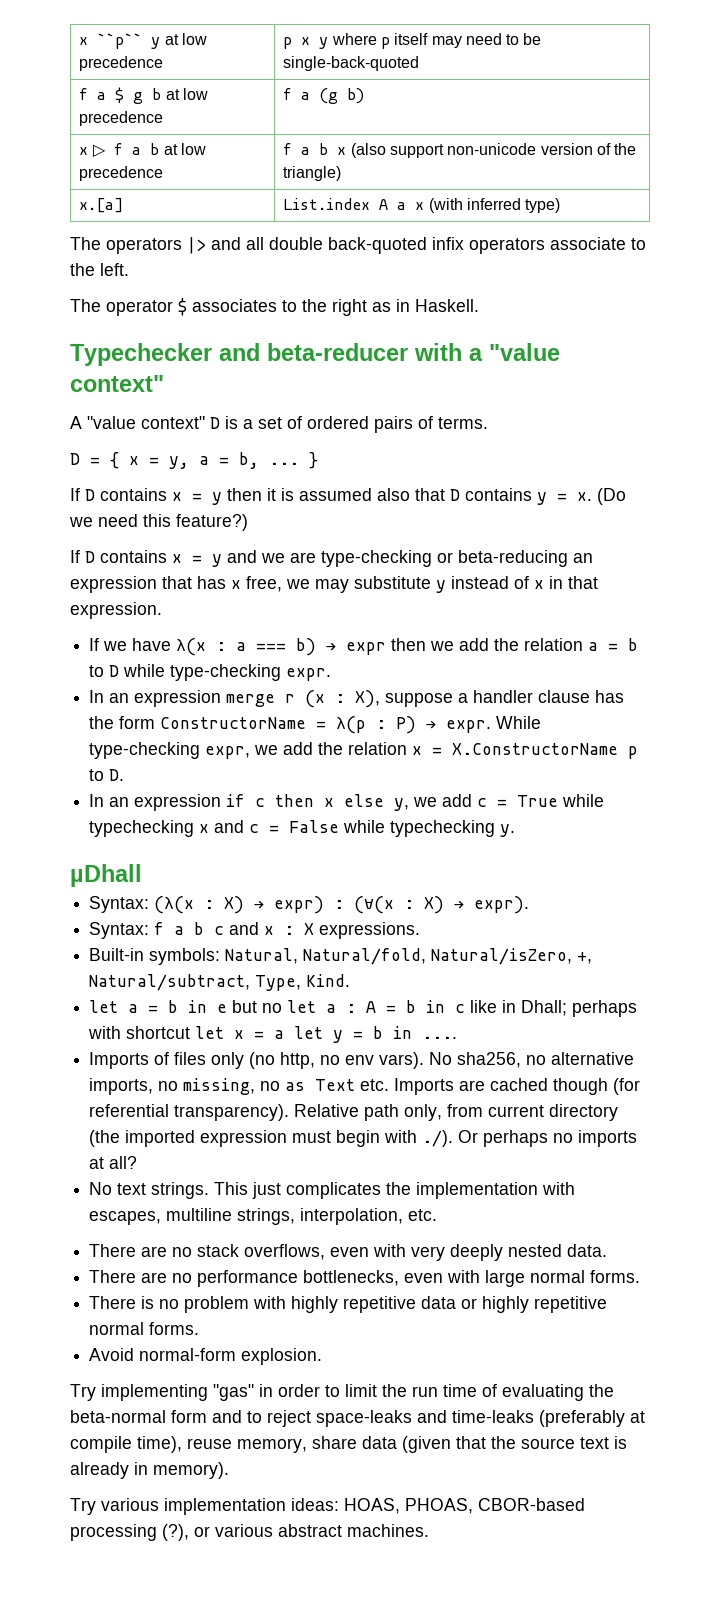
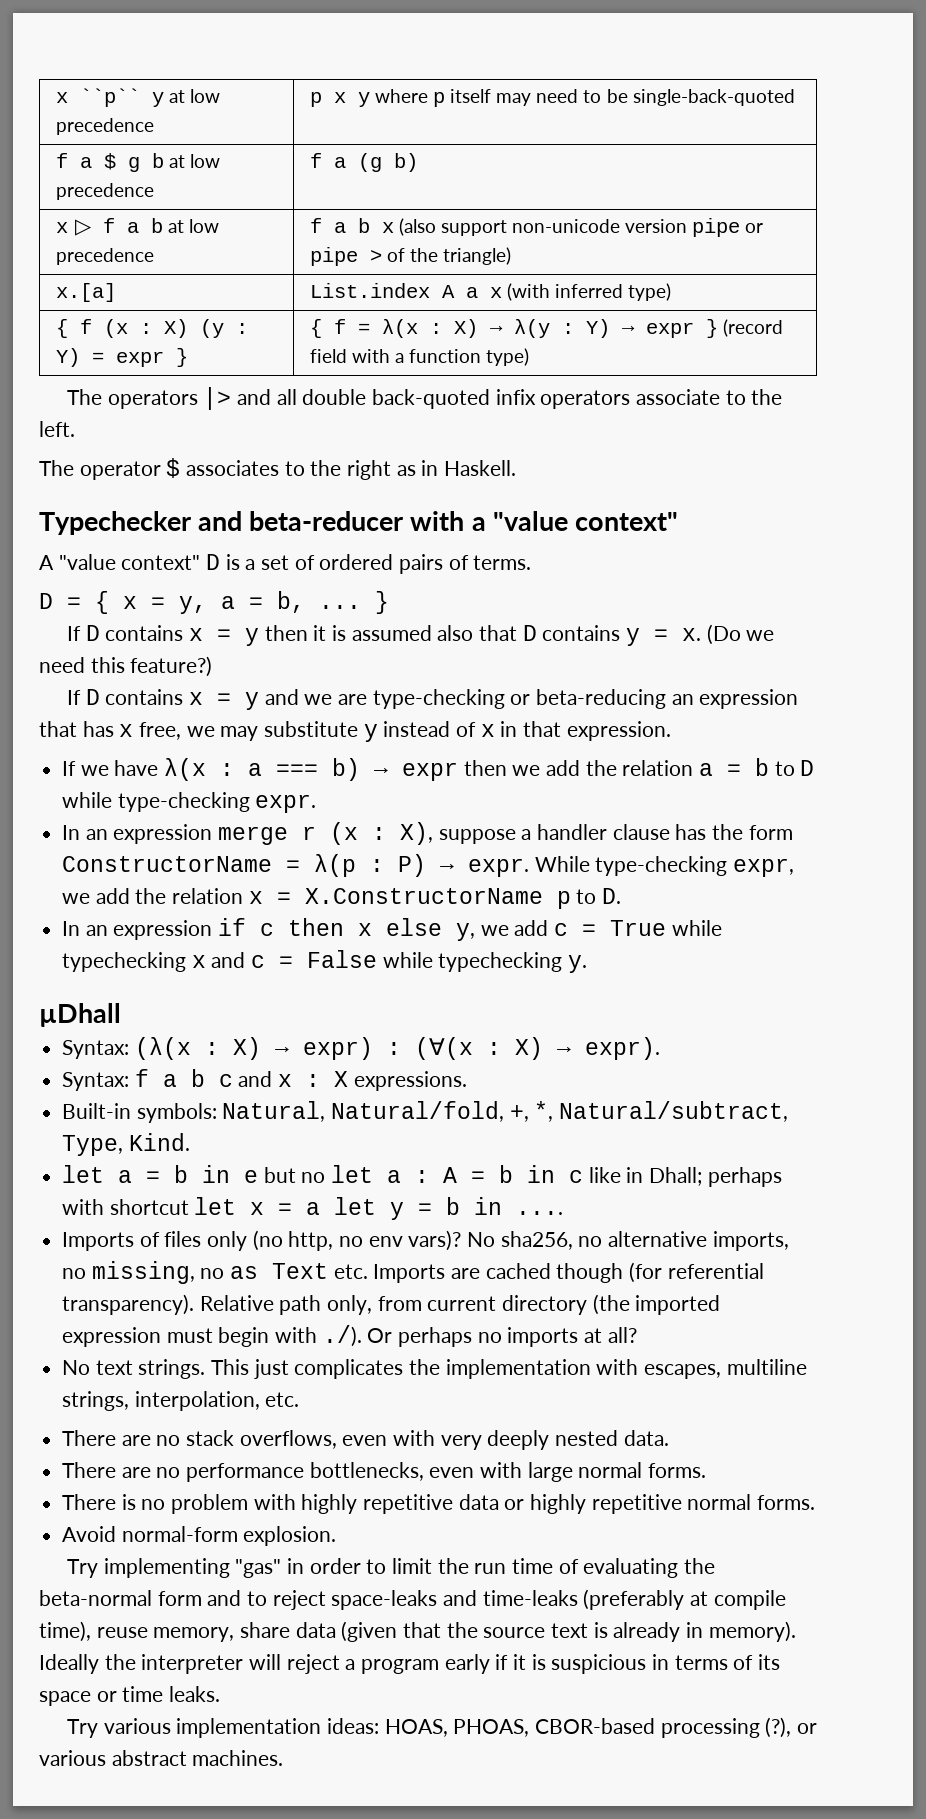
- x ▷ f a b at low precedence | f a b x (also support non-unicode version of the triangle)
+ x ▷ f a b at low precedence | f a b x (also support non-unicode version pipe or pipe > of the triangle)
+ { f (x : X) (y : Y) = expr } | { f = λ(x : X) → λ(y : Y) → expr } (record field with a function type)
- Built-in symbols: Natural, Natural/fold, Natural/isZero, +, Natural/subtract, Type, Kind.
+ Built-in symbols: Natural, Natural/fold, +, *, Natural/subtract, Type, Kind.
- Imports of files only (no http, no env vars).
+ Imports of files only (no http, no env vars)?
+ Ideally the interpreter will reject a program early if it is suspicious in terms of its space or time leaks.

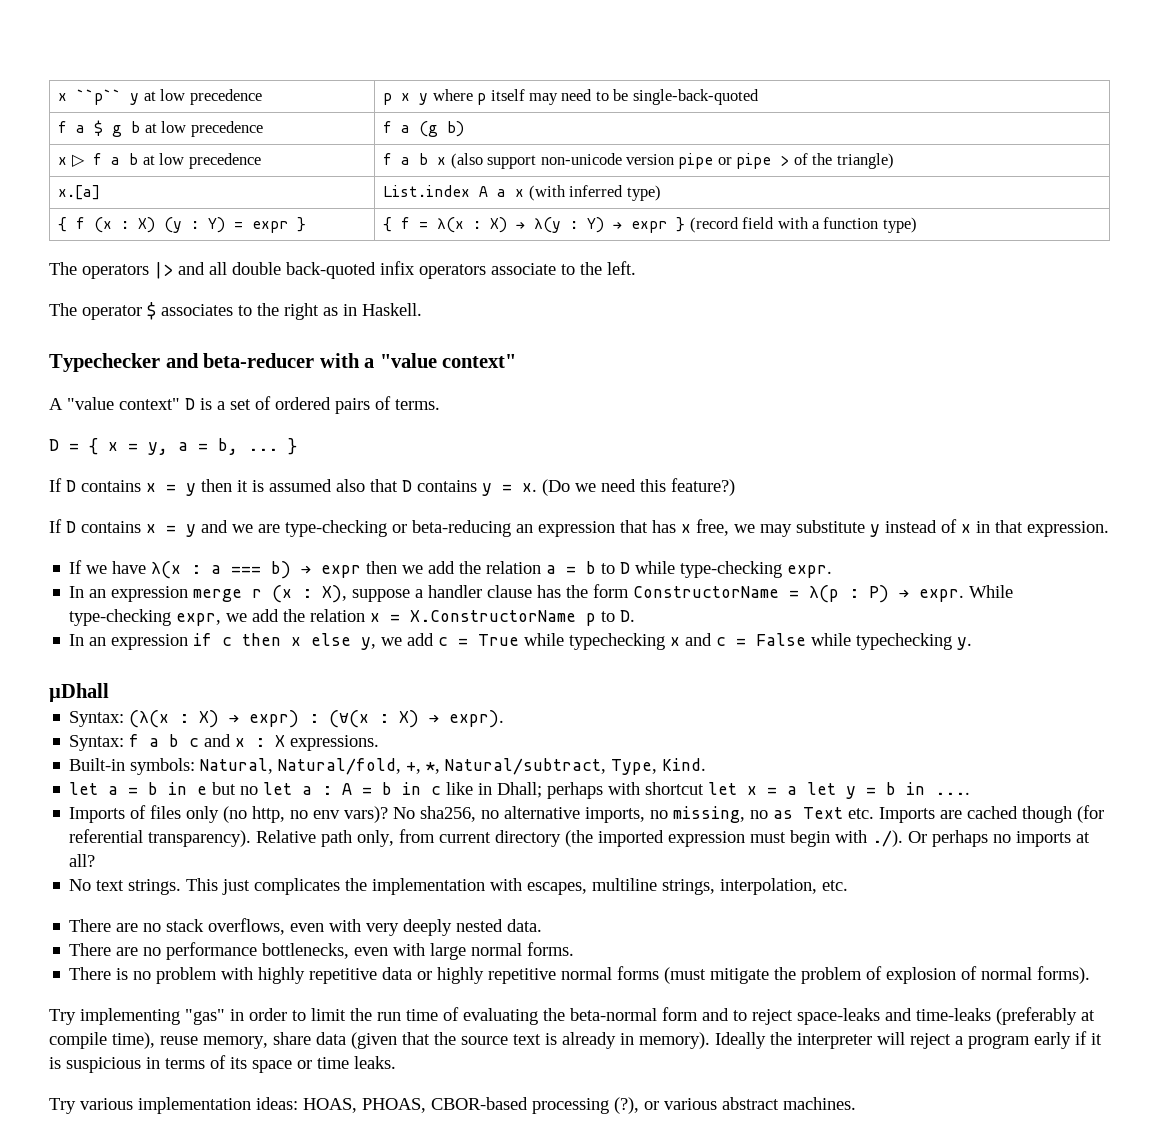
- There is no problem with highly repetitive data or highly repetitive normal forms.
- Avoid normal-form explosion.
+ There is no problem with highly repetitive data or highly repetitive normal forms (must mitigate the problem of explosion of normal forms).

